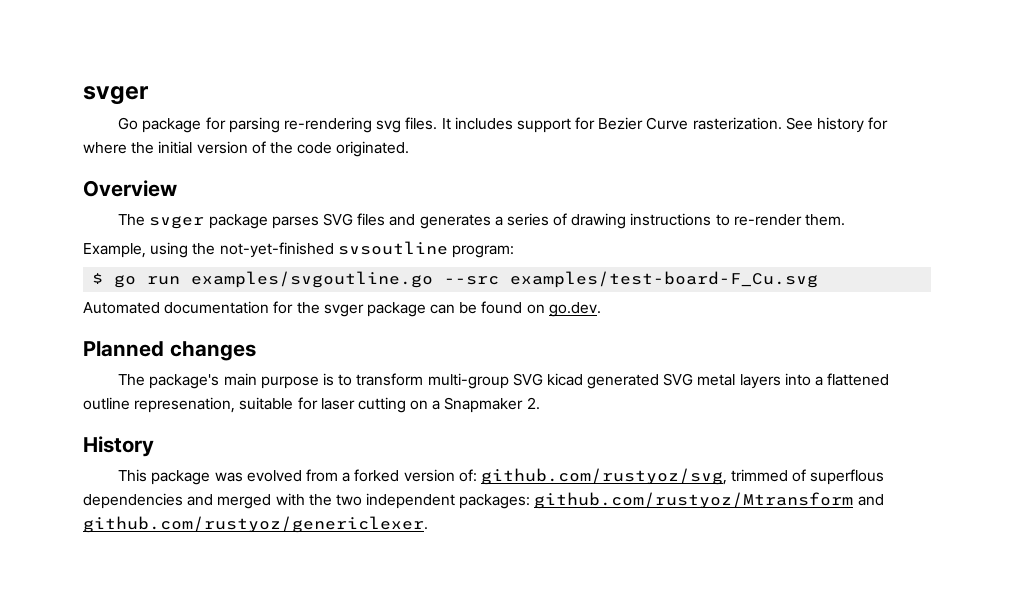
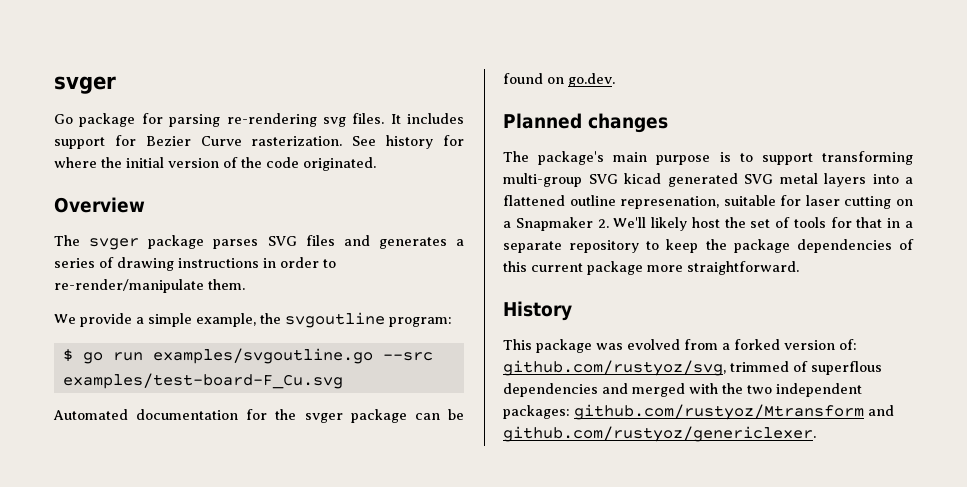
- The svger package parses SVG files and generates a series of drawing instructions to re-render them.
- Example, using the not-yet-finished svsoutline program:
+ The svger package parses SVG files and generates a series of drawing instructions in order to re-render/manipulate them.
+ We provide a simple example, the svgoutline program:
- The package's main purpose is to transform multi-group SVG kicad generated SVG metal layers into a flattened outline represenation, suitable for laser cutting on a Snapmaker 2.
+ The package's main purpose is to support transforming multi-group SVG kicad generated SVG metal layers into a flattened outline represenation, suitable for laser cutting on a Snapmaker 2. We'll likely host the set of tools for that in a separate repository to keep the package dependencies of this current package more straightforward.

